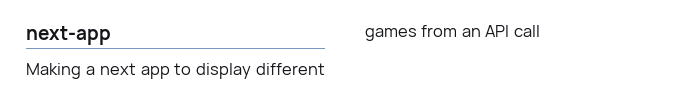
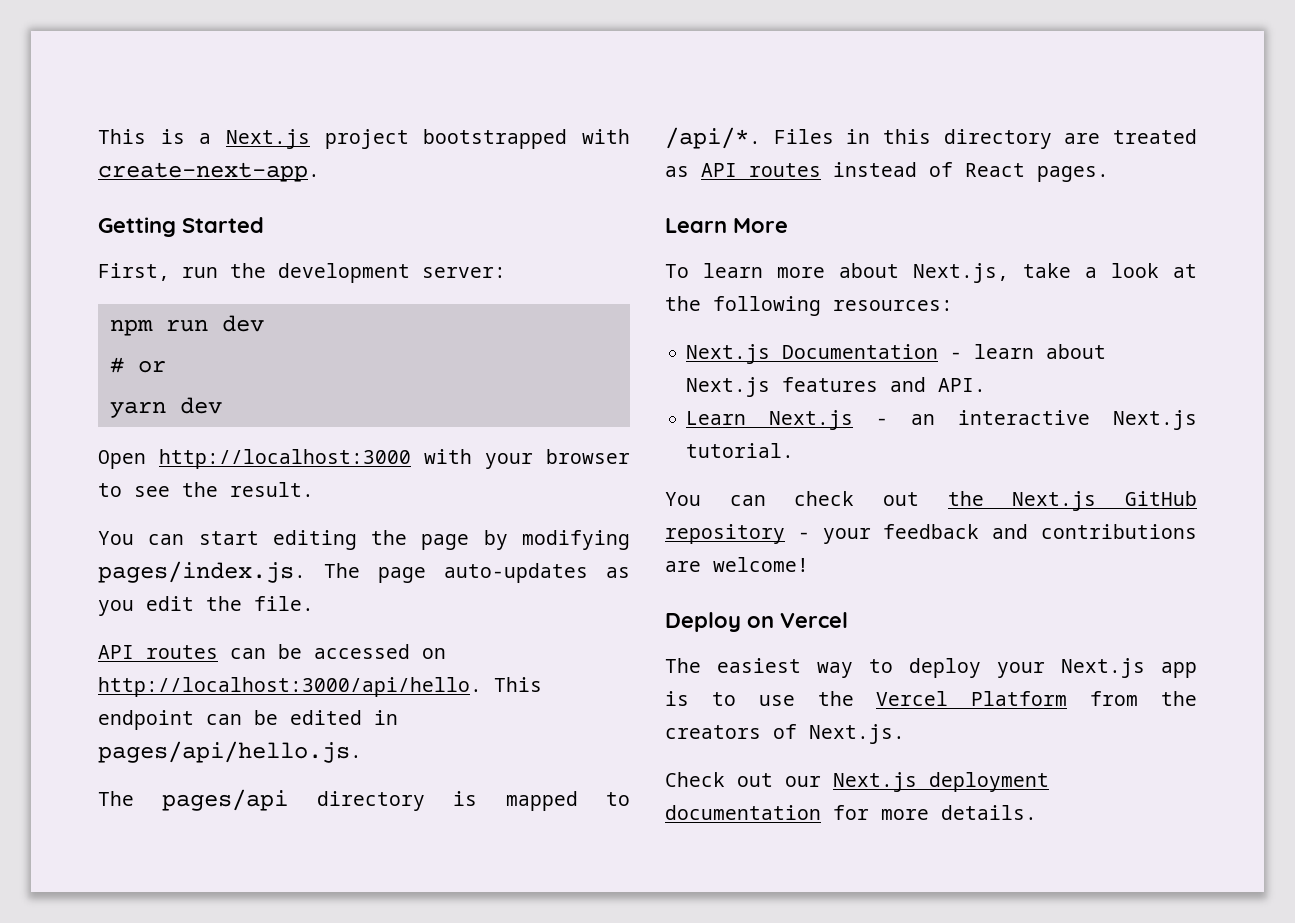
- next-app
- Making a next app to display different games from an API call
+ This is a Next.js project bootstrapped with create-next-app.
+ Getting Started
+ First, run the development server:
+ npm run dev
+ # or
+ yarn dev
+ Open http://localhost:3000 with your browser to see the result.
+ You can start editing the page by modifying pages/index.js. The page auto-updates as you edit the file.
+ API routes can be accessed on http://localhost:3000/api/hello. This endpoint can be edited in pages/api/hello.js.
+ The pages/api directory is mapped to /api/*. Files in this directory are treated as API routes instead of React pages.
+ Learn More
+ To learn more about Next.js, take a look at the following resources:
+ Next.js Documentation - learn about Next.js features and API.
+ Learn Next.js - an interactive Next.js tutorial.
+ You can check out the Next.js GitHub repository - your feedback and contributions are welcome!
+ Deploy on Vercel
+ The easiest way to deploy your Next.js app is to use the Vercel Platform from the creators of Next.js.
+ Check out our Next.js deployment documentation for more details.

